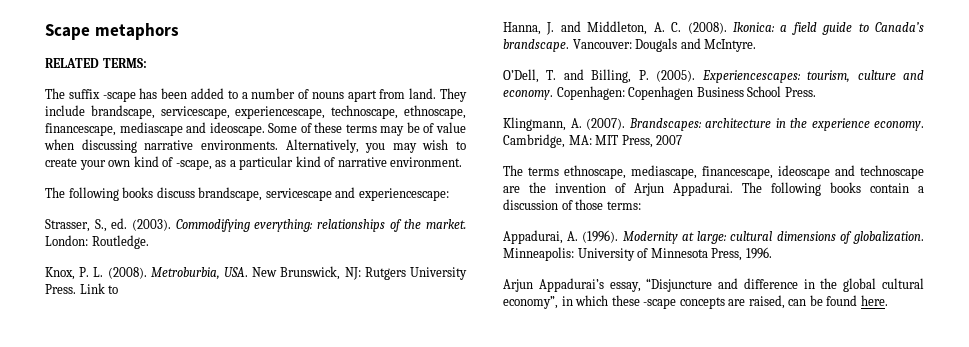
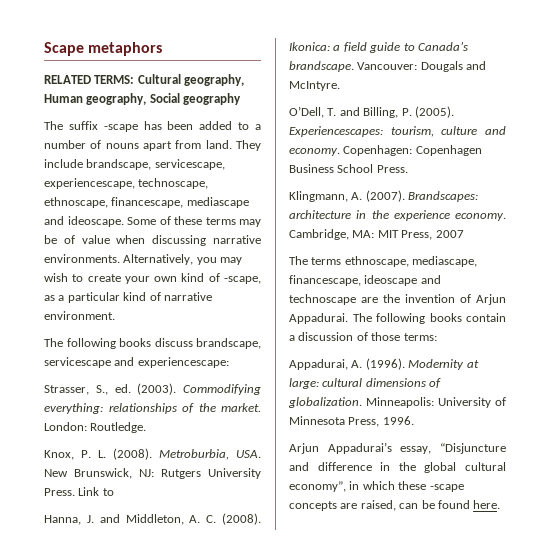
- RELATED TERMS:
+ RELATED TERMS: Cultural geography, Human geography, Social geography

